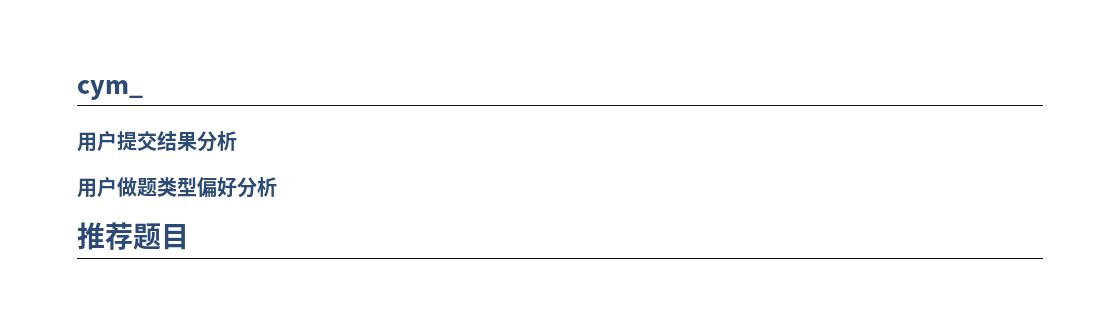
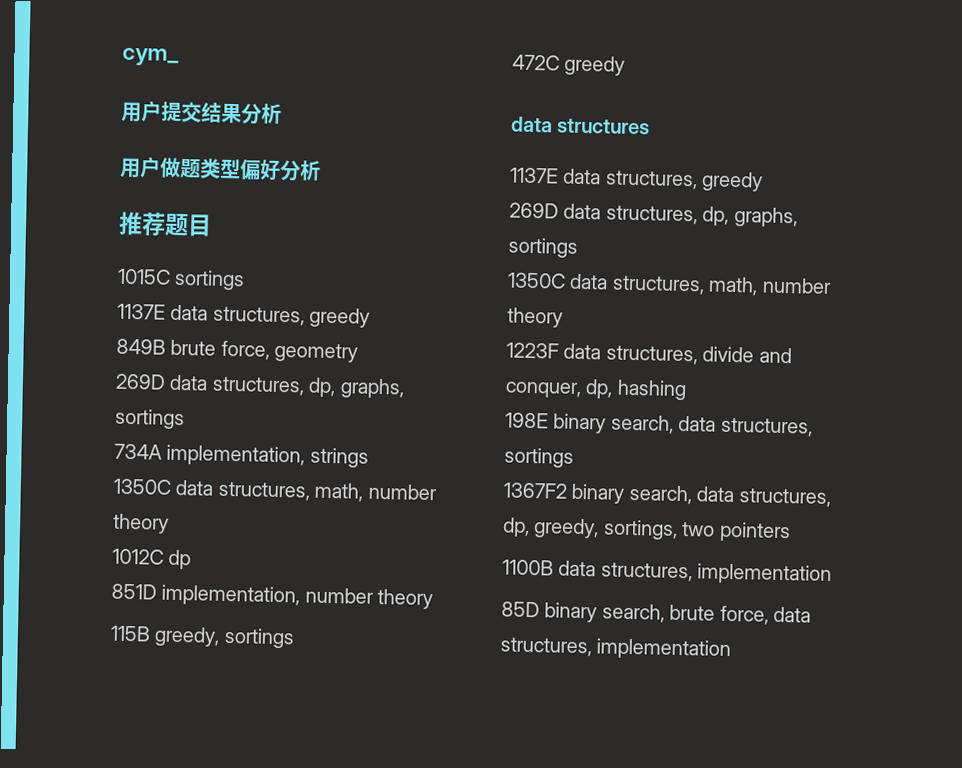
+ 1015C sortings
+ 1137E data structures, greedy
+ 849B brute force, geometry
+ 269D data structures, dp, graphs, sortings
+ 734A implementation, strings
+ 1350C data structures, math, number theory
+ 1012C dp
+ 851D implementation, number theory
+ 115B greedy, sortings
+ 472C greedy
+ data structures
+ 1137E data structures, greedy
+ 269D data structures, dp, graphs, sortings
+ 1350C data structures, math, number theory
+ 1223F data structures, divide and conquer, dp, hashing
+ 198E binary search, data structures, sortings
+ 1367F2 binary search, data structures, dp, greedy, sortings, two pointers
+ 1100B data structures, implementation
+ 85D binary search, brute force, data structures, implementation

